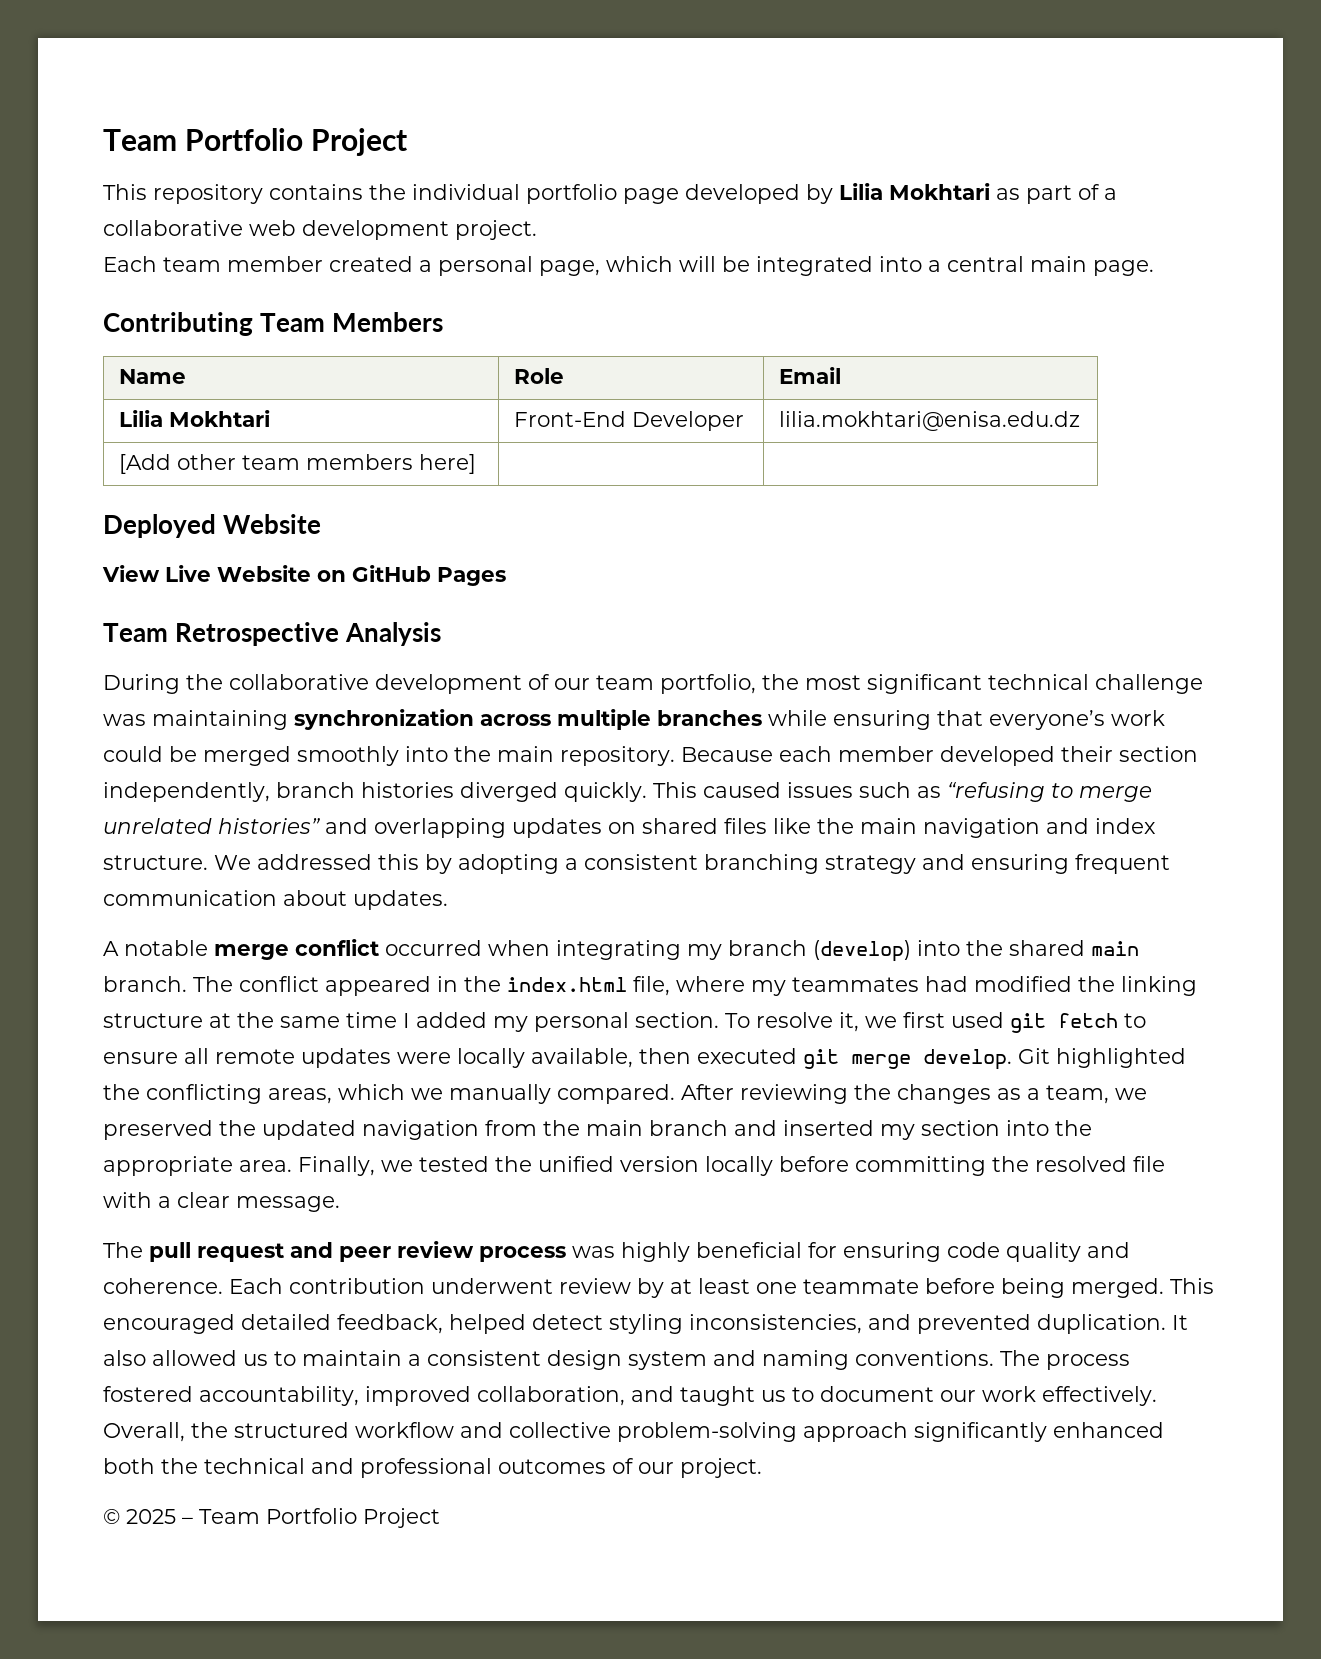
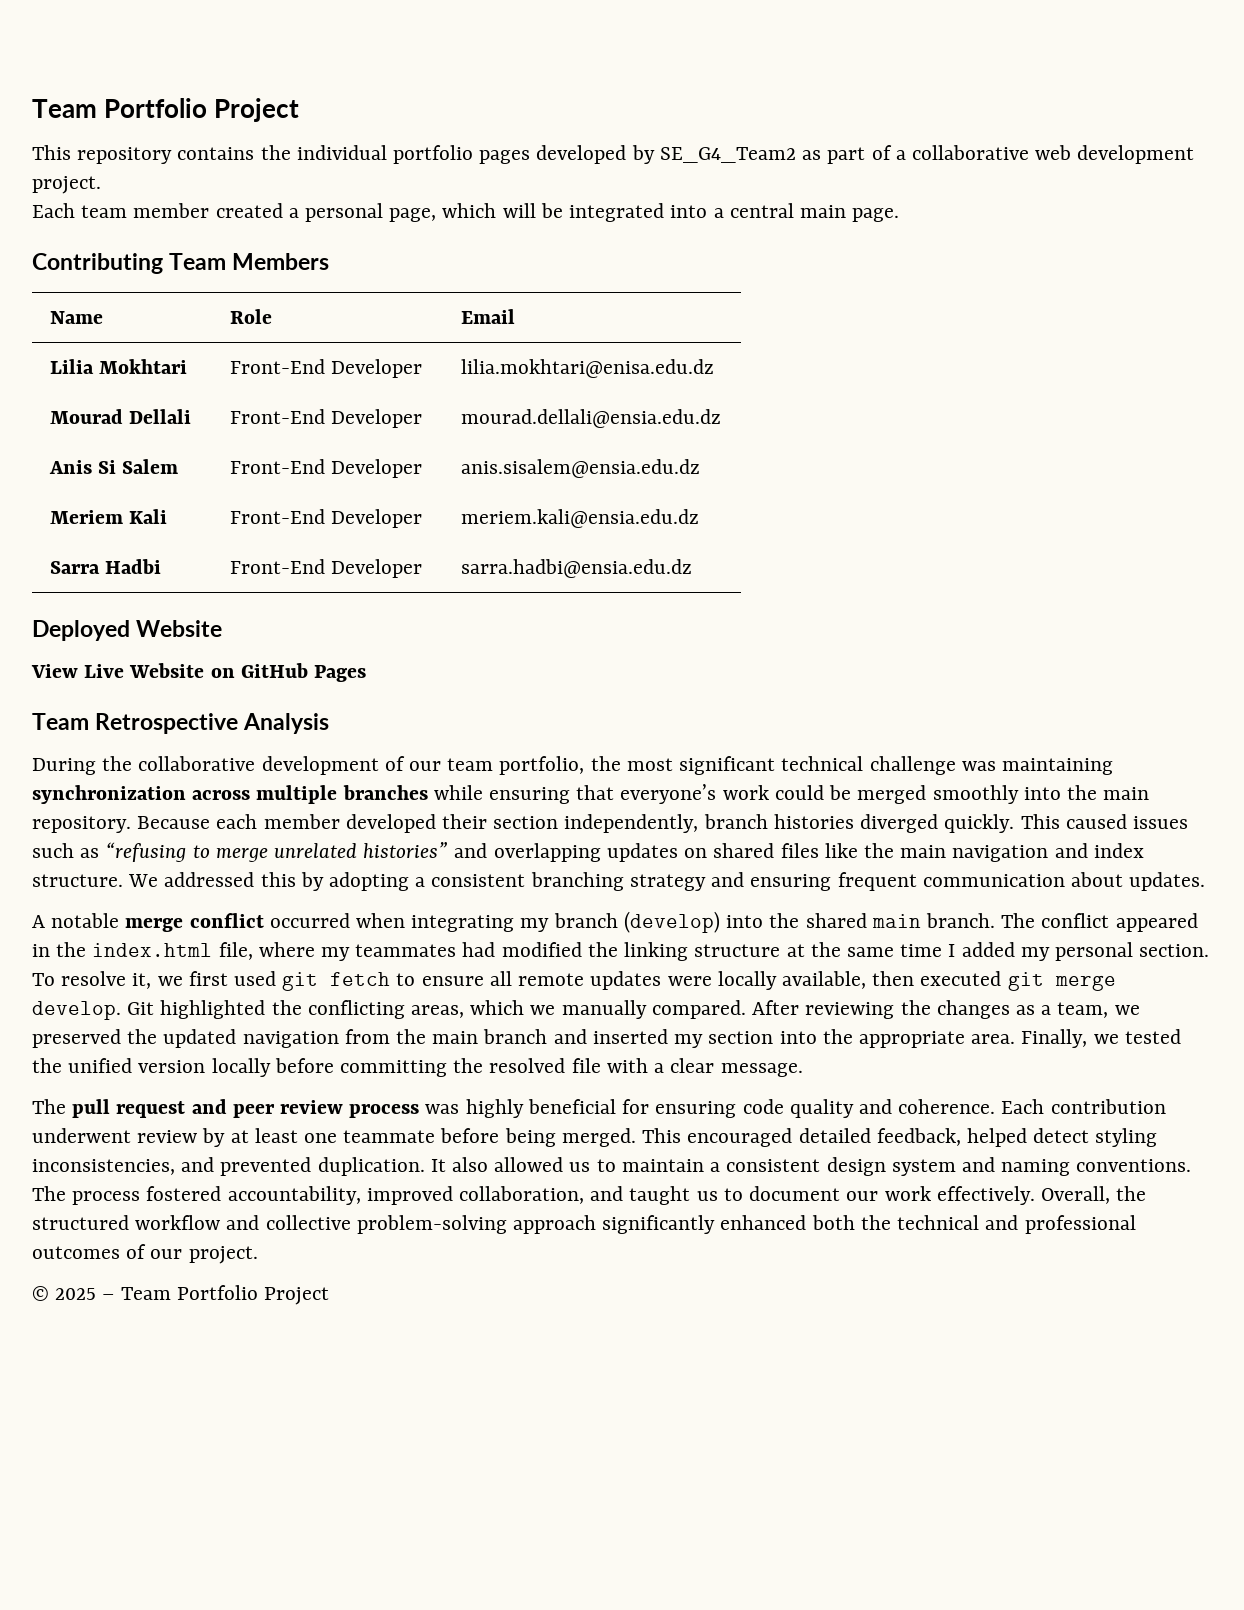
- This repository contains the individual portfolio page developed by Lilia Mokhtari as part of a collaborative web development project.
+ This repository contains the individual portfolio pages developed by SE_G4_Team2 as part of a collaborative web development project.
- [Add other team members here] | |
+ Mourad Dellali | Front-End Developer | mourad.dellali@ensia.edu.dz
+ Anis Si Salem | Front-End Developer | anis.sisalem@ensia.edu.dz
+ Meriem Kali | Front-End Developer | meriem.kali@ensia.edu.dz
+ Sarra Hadbi | Front-End Developer | sarra.hadbi@ensia.edu.dz

